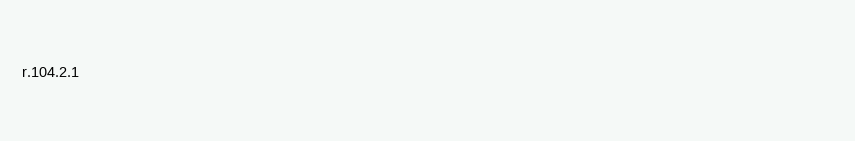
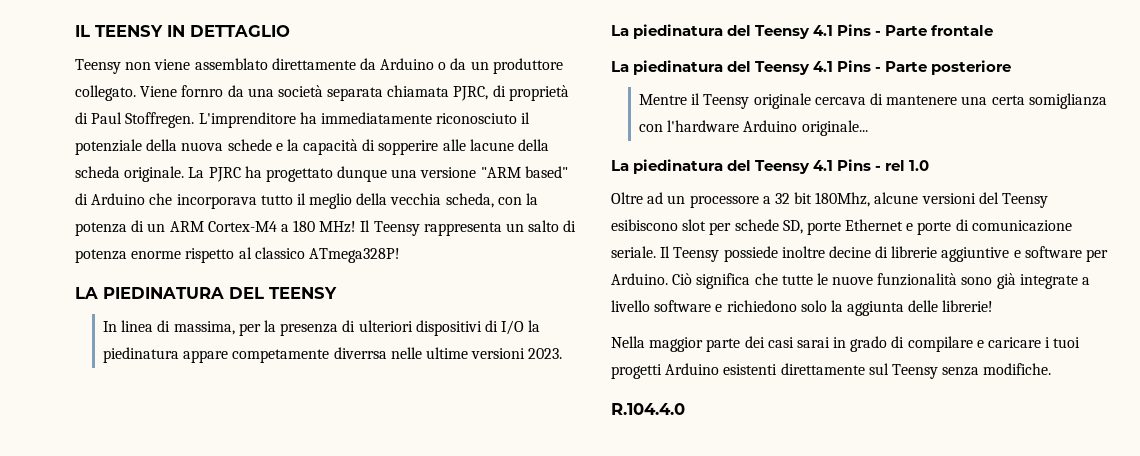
- r.104.2.1
+ IL TEENSY IN DETTAGLIO
+ Teensy non viene assemblato direttamente da Arduino o da un produttore collegato. Viene fornro da una società separata chiamata PJRC, di proprietà di Paul Stoffregen. L'imprenditore ha immediatamente riconosciuto il potenziale della nuova schede e la capacità di sopperire alle lacune della scheda originale. La PJRC ha progettato dunque una versione "ARM based" di Arduino che incorporava tutto il meglio della vecchia scheda, con la potenza di un ARM Cortex-M4 a 180 MHz! Il Teensy rappresenta un salto di potenza enorme rispetto al classico ATmega328P!
+ LA PIEDINATURA DEL TEENSY
+ In linea di massima, per la presenza di ulteriori dispositivi di I/O la piedinatura appare competamente diverrsa nelle ultime versioni 2023.
+ La piedinatura del Teensy 4.1 Pins - Parte frontale
+ La piedinatura del Teensy 4.1 Pins - Parte posteriore
+ Mentre il Teensy originale cercava di mantenere una certa somiglianza con l'hardware Arduino originale...
+ La piedinatura del Teensy 4.1 Pins - rel 1.0
+ Oltre ad un processore a 32 bit 180Mhz, alcune versioni del Teensy esibiscono slot per schede SD, porte Ethernet e porte di comunicazione seriale. Il Teensy possiede inoltre decine di librerie aggiuntive e software per Arduino. Ciò significa che tutte le nuove funzionalità sono già integrate a livello software e richiedono solo la aggiunta delle librerie!
+ Nella maggior parte dei casi sarai in grado di compilare e caricare i tuoi progetti Arduino esistenti direttamente sul Teensy senza modifiche.
+ R.104.4.0

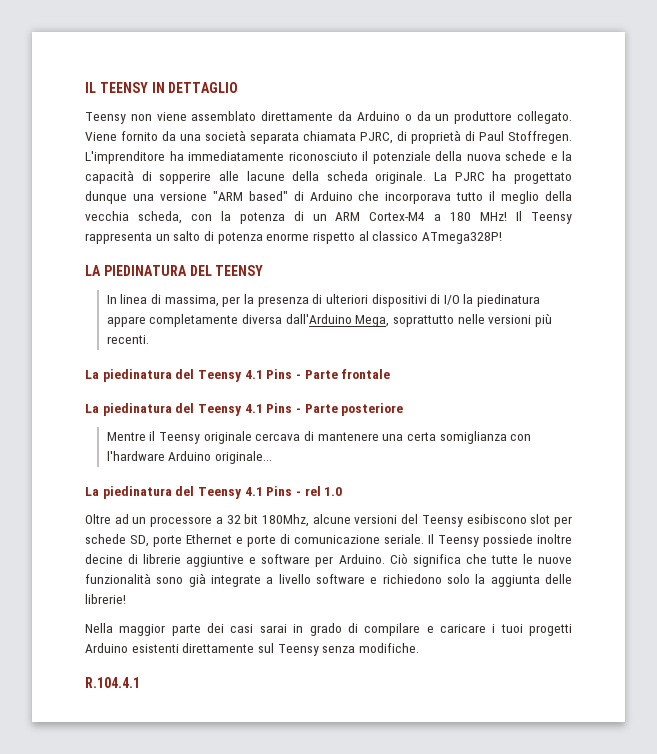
- Viene fornro da una società separata chiamata PJRC, di proprietà di Paul Stoffregen.
+ Viene fornito da una società separata chiamata PJRC, di proprietà di Paul Stoffregen.
- In linea di massima, per la presenza di ulteriori dispositivi di I/O la piedinatura appare competamente diverrsa nelle ultime versioni 2023.
+ In linea di massima, per la presenza di ulteriori dispositivi di I/O la piedinatura appare completamente diversa dall'Arduino Mega, soprattutto nelle versioni più recenti.
- R.104.4.0
+ R.104.4.1

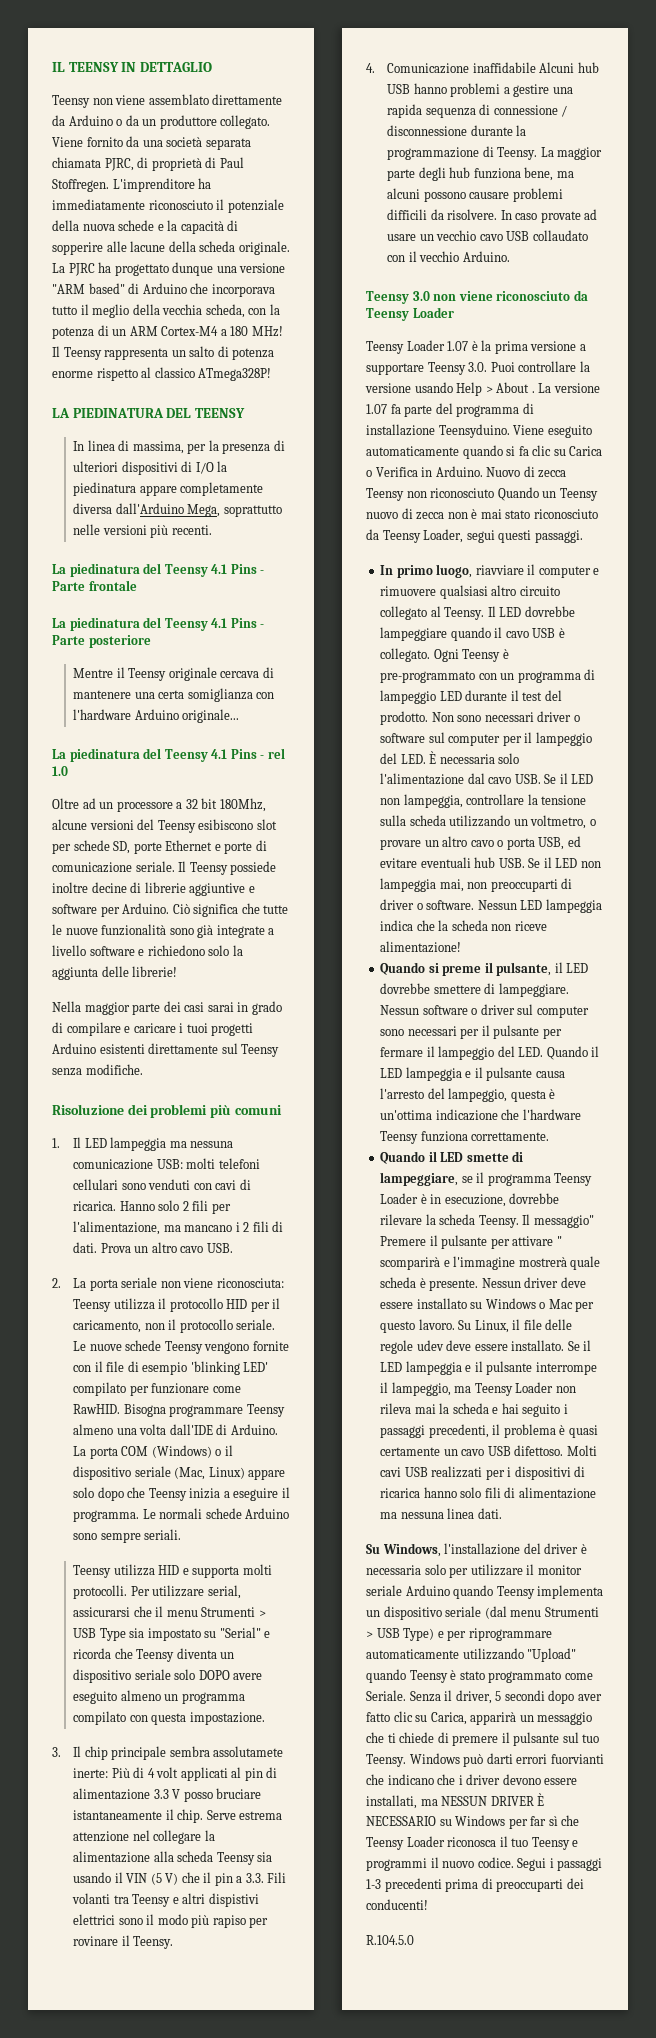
- R.104.4.1
+ Risoluzione dei problemi più comuni
+ 1. Il LED lampeggia ma nessuna comunicazione USB: molti telefoni cellulari sono venduti con cavi di ricarica. Hanno solo 2 fili per l'alimentazione, ma mancano i 2 fili di dati. Prova un altro cavo USB.
+ 2. La porta seriale non viene riconosciuta: Teensy utilizza il protocollo HID per il caricamento, non il protocollo seriale. Le nuove schede Teensy vengono fornite con il file di esempio 'blinking LED' compilato per funzionare come RawHID. Bisogna programmare Teensy almeno una volta dall'IDE di Arduino. La porta COM (Windows) o il dispositivo seriale (Mac, Linux) appare solo dopo che Teensy inizia a eseguire il programma. Le normali schede Arduino sono sempre seriali.
+ Teensy utilizza HID e supporta molti protocolli. Per utilizzare serial, assicurarsi che il menu Strumenti > USB Type sia impostato su "Serial" e ricorda che Teensy diventa un dispositivo seriale solo DOPO avere eseguito almeno un programma compilato con questa impostazione.
+ 3. Il chip principale sembra assolutamete inerte: Più di 4 volt applicati al pin di alimentazione 3.3 V posso bruciare istantaneamente il chip. Serve estrema attenzione nel collegare la alimentazione alla scheda Teensy sia usando il VIN (5 V) che il pin a 3.3. Fili volanti tra Teensy e altri dispistivi elettrici sono il modo più rapiso per rovinare il Teensy.
+ 4. Comunicazione inaffidabile Alcuni hub USB hanno problemi a gestire una rapida sequenza di connessione / disconnessione durante la programmazione di Teensy. La maggior parte degli hub funziona bene, ma alcuni possono causare problemi difficili da risolvere. In caso provate ad usare un vecchio cavo USB collaudato con il vecchio Arduino.
+ Teensy 3.0 non viene riconosciuto da Teensy Loader
+ Teensy Loader 1.07 è la prima versione a supportare Teensy 3.0. Puoi controllare la versione usando Help > About . La versione 1.07 fa parte del programma di installazione Teensyduino. Viene eseguito automaticamente quando si fa clic su Carica o Verifica in Arduino. Nuovo di zecca Teensy non riconosciuto Quando un Teensy nuovo di zecca non è mai stato riconosciuto da Teensy Loader, segui questi passaggi.
+ In primo luogo, riavviare il computer e rimuovere qualsiasi altro circuito collegato al Teensy. Il LED dovrebbe lampeggiare quando il cavo USB è collegato. Ogni Teensy è pre-programmato con un programma di lampeggio LED durante il test del prodotto. Non sono necessari driver o software sul computer per il lampeggio del LED. È necessaria solo l'alimentazione dal cavo USB. Se il LED non lampeggia, controllare la tensione sulla scheda utilizzando un voltmetro, o provare un altro cavo o porta USB, ed evitare eventuali hub USB. Se il LED non lampeggia mai, non preoccuparti di driver o software. Nessun LED lampeggia indica che la scheda non riceve alimentazione!
+ Quando si preme il pulsante, il LED dovrebbe smettere di lampeggiare. Nessun software o driver sul computer sono necessari per il pulsante per fermare il lampeggio del LED. Quando il LED lampeggia e il pulsante causa l'arresto del lampeggio, questa è un'ottima indicazione che l'hardware Teensy funziona correttamente.
+ Quando il LED smette di lampeggiare, se il programma Teensy Loader è in esecuzione, dovrebbe rilevare la scheda Teensy. Il messaggio" Premere il pulsante per attivare " scomparirà e l'immagine mostrerà quale scheda è presente. Nessun driver deve essere installato su Windows o Mac per questo lavoro. Su Linux, il file delle regole udev deve essere installato. Se il LED lampeggia e il pulsante interrompe il lampeggio, ma Teensy Loader non rileva mai la scheda e hai seguito i passaggi precedenti, il problema è quasi certamente un cavo USB difettoso. Molti cavi USB realizzati per i dispositivi di ricarica hanno solo fili di alimentazione ma nessuna linea dati.
+ Su Windows, l'installazione del driver è necessaria solo per utilizzare il monitor seriale Arduino quando Teensy implementa un dispositivo seriale (dal menu Strumenti > USB Type) e per riprogrammare automaticamente utilizzando "Upload" quando Teensy è stato programmato come Seriale. Senza il driver, 5 secondi dopo aver fatto clic su Carica, apparirà un messaggio che ti chiede di premere il pulsante sul tuo Teensy. Windows può darti errori fuorvianti che indicano che i driver devono essere installati, ma NESSUN DRIVER È NECESSARIO su Windows per far sì che Teensy Loader riconosca il tuo Teensy e programmi il nuovo codice. Segui i passaggi 1-3 precedenti prima di preoccuparti dei conducenti!
+ R.104.5.0

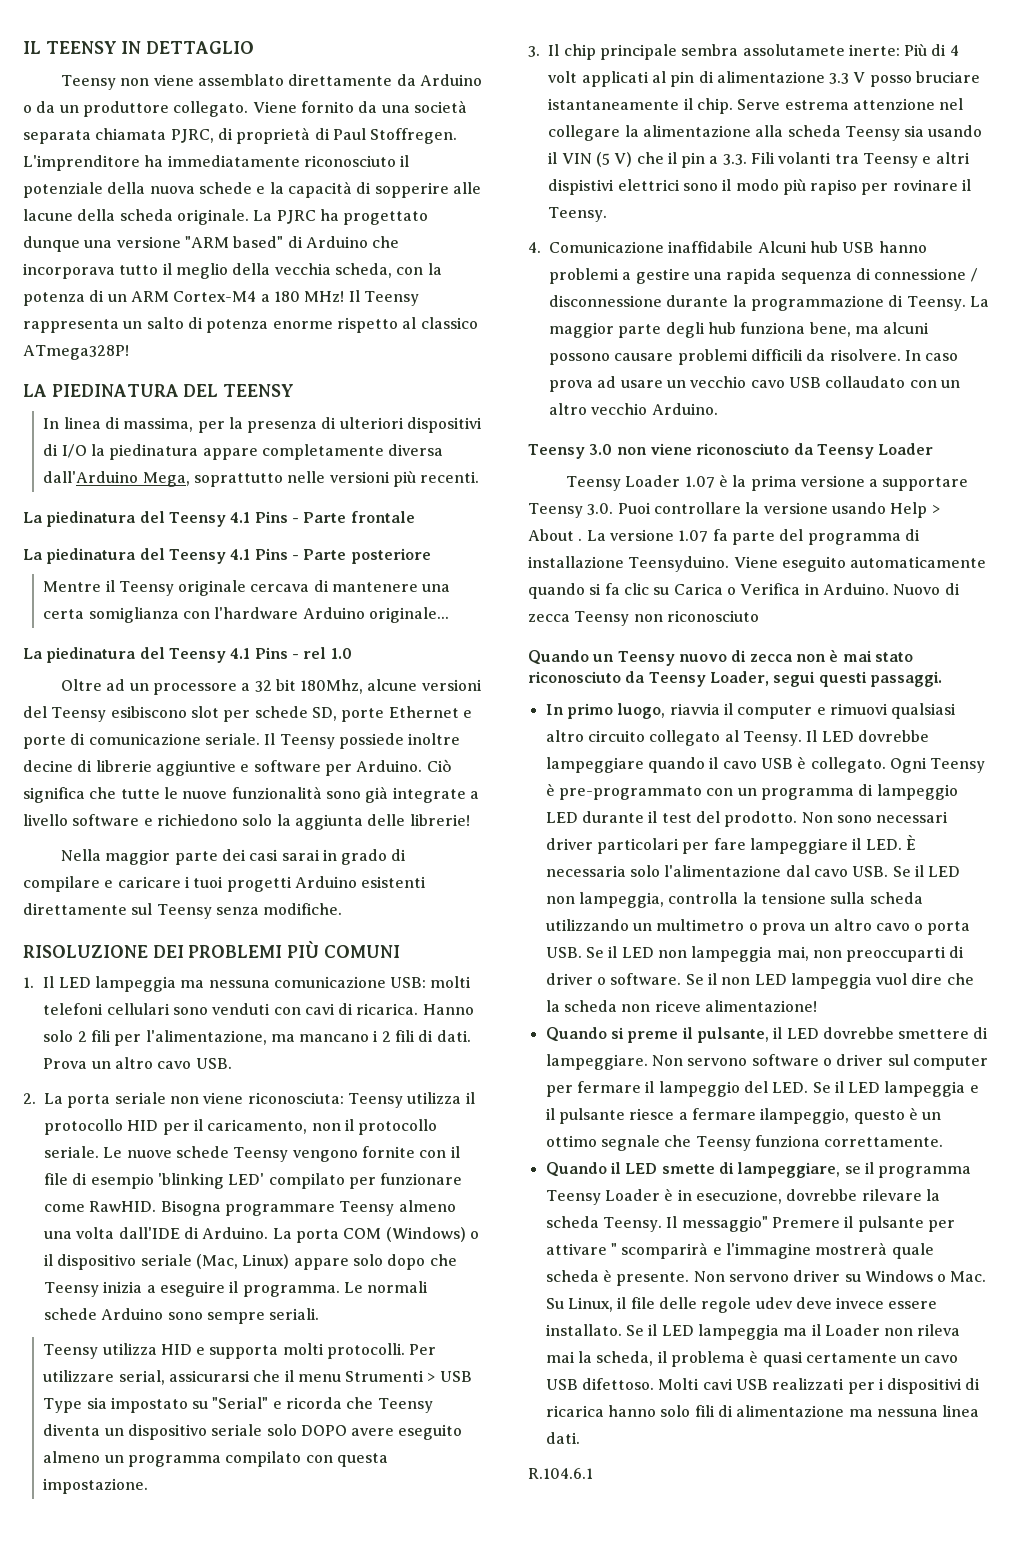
- Risoluzione dei problemi più comuni
+ RISOLUZIONE DEI PROBLEMI PIÙ COMUNI
- In caso provate ad usare un vecchio cavo USB collaudato con il vecchio Arduino.
+ In caso prova ad usare un vecchio cavo USB collaudato con un altro vecchio Arduino.
- Nuovo di zecca Teensy non riconosciuto Quando un Teensy nuovo di zecca non è mai stato riconosciuto da Teensy Loader, segui questi passaggi.
+ Nuovo di zecca Teensy non riconosciuto
+ Quando un Teensy nuovo di zecca non è mai stato riconosciuto da Teensy Loader, segui questi passaggi.
- In primo luogo, riavviare il computer e rimuovere qualsiasi altro circuito collegato al Teensy.
+ In primo luogo, riavvia il computer e rimuovi qualsiasi altro circuito collegato al Teensy.
- Non sono necessari driver o software sul computer per il lampeggio del LED. È necessaria solo l'alimentazione dal cavo USB. Se il LED non lampeggia, controllare la tensione sulla scheda utilizzando un voltmetro, o provare un altro cavo o porta USB, ed evitare eventuali hub USB. Se il LED non lampeggia mai, non preoccuparti di driver o software.
+ Non sono necessari driver particolari per fare lampeggiare il LED. È necessaria solo l'alimentazione dal cavo USB. Se il LED non lampeggia, controlla la tensione sulla scheda utilizzando un multimetro o prova un altro cavo o porta USB. Se il LED non lampeggia mai, non preoccuparti di driver o software.
- Nessun LED lampeggia indica che la scheda non riceve alimentazione!
+ Se il non LED lampeggia vuol dire che la scheda non riceve alimentazione!
- Nessun software o driver sul computer sono necessari per il pulsante per fermare il lampeggio del LED. Quando il LED lampeggia e il pulsante causa l'arresto del lampeggio, questa è un'ottima indicazione che l'hardware Teensy funziona correttamente.
+ Non servono software o driver sul computer per fermare il lampeggio del LED. Se il LED lampeggia e il pulsante riesce a fermare ilampeggio, questo è un ottimo segnale che Teensy funziona correttamente.
- Nessun driver deve essere installato su Windows o Mac per questo lavoro. Su Linux, il file delle regole udev deve essere installato.
+ Non servono driver su Windows o Mac. Su Linux, il file delle regole udev deve invece essere installato.
- Se il LED lampeggia e il pulsante interrompe il lampeggio, ma Teensy Loader non rileva mai la scheda e hai seguito i passaggi precedenti, il problema è quasi certamente un cavo USB difettoso.
+ Se il LED lampeggia ma il Loader non rileva mai la scheda, il problema è quasi certamente un cavo USB difettoso.
- Su Windows, l'installazione del driver è necessaria solo per utilizzare il monitor seriale Arduino quando Teensy implementa un dispositivo seriale (dal menu Strumenti > USB Type) e per riprogrammare automaticamente utilizzando "Upload" quando Teensy è stato programmato come Seriale. Senza il driver, 5 secondi dopo aver fatto clic su Carica, apparirà un messaggio che ti chiede di premere il pulsante sul tuo Teensy. Windows può darti errori fuorvianti che indicano che i driver devono essere installati, ma NESSUN DRIVER È NECESSARIO su Windows per far sì che Teensy Loader riconosca il tuo Teensy e programmi il nuovo codice. Segui i passaggi 1-3 precedenti prima di preoccuparti dei conducenti!
- R.104.5.0
+ R.104.6.1

